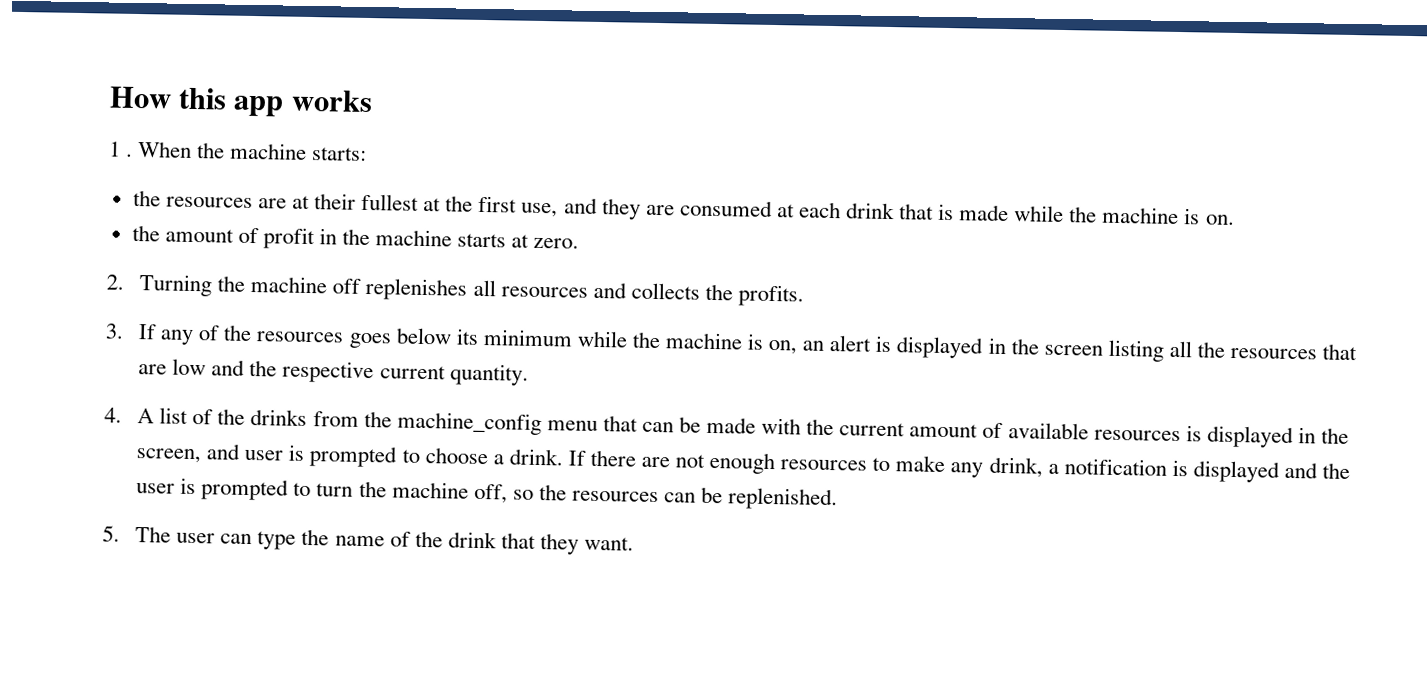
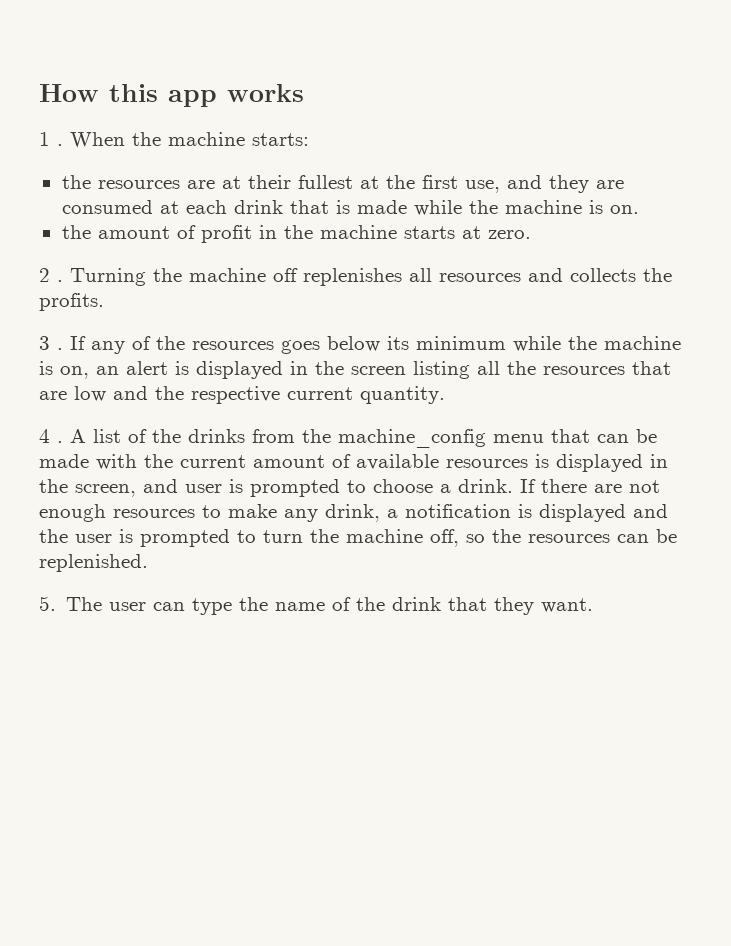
- 2. Turning the machine off replenishes all resources and collects the profits.
+ 2 . Turning the machine off replenishes all resources and collects the profits.
- 3. If any of the resources goes below its minimum while the machine is on, an alert is displayed in the screen listing all the resources that are low and the respective current quantity.
+ 3 . If any of the resources goes below its minimum while the machine is on, an alert is displayed in the screen listing all the resources that are low and the respective current quantity.
- 4. A list of the drinks from the machine_config menu that can be made with the current amount of available resources is displayed in the screen, and user is prompted to choose a drink.
+ 4 . A list of the drinks from the machine_config menu that can be made with the current amount of available resources is displayed in the screen, and user is prompted to choose a drink.

